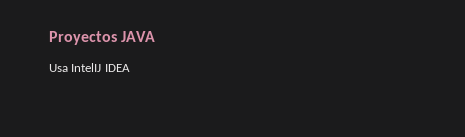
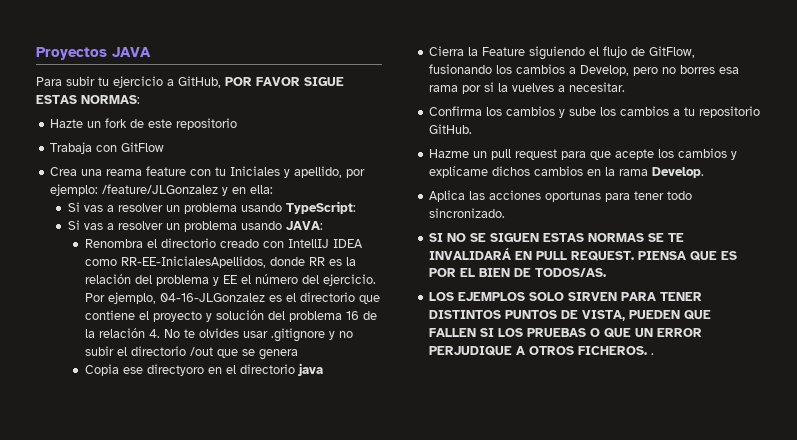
- Usa IntelIJ IDEA
+ Para subir tu ejercicio a GitHub, POR FAVOR SIGUE ESTAS NORMAS:
+ Hazte un fork de este repositorio
+ Trabaja con GitFlow
+ Crea una reama feature con tu Iniciales y apellido, por ejemplo: /feature/JLGonzalez y en ella:
+ Si vas a resolver un problema usando TypeScript:
+ Si vas a resolver un problema usando JAVA:
+ Renombra el directorio creado con IntellIJ IDEA como RR-EE-InicialesApellidos, donde RR es la relación del problema y EE el número del ejercicio. Por ejemplo, 04-16-JLGonzalez es el directorio que contiene el proyecto y solución del problema 16 de la relación 4. No te olvides usar .gitignore y no subir el directorio /out que se genera
+ Copia ese directyoro en el directorio java
+ Cierra la Feature siguiendo el flujo de GitFlow, fusionando los cambios a Develop, pero no borres esa rama por si la vuelves a necesitar.
+ Confirma los cambios y sube los cambios a tu repositorio GitHub.
+ Hazme un pull request para que acepte los cambios y explícame dichos cambios en la rama Develop.
+ Aplica las acciones oportunas para tener todo sincronizado.
+ SI NO SE SIGUEN ESTAS NORMAS SE TE INVALIDARÁ EN PULL REQUEST. PIENSA QUE ES POR EL BIEN DE TODOS/AS.
+ LOS EJEMPLOS SOLO SIRVEN PARA TENER DISTINTOS PUNTOS DE VISTA, PUEDEN QUE FALLEN SI LOS PRUEBAS O QUE UN ERROR PERJUDIQUE A OTROS FICHEROS. .

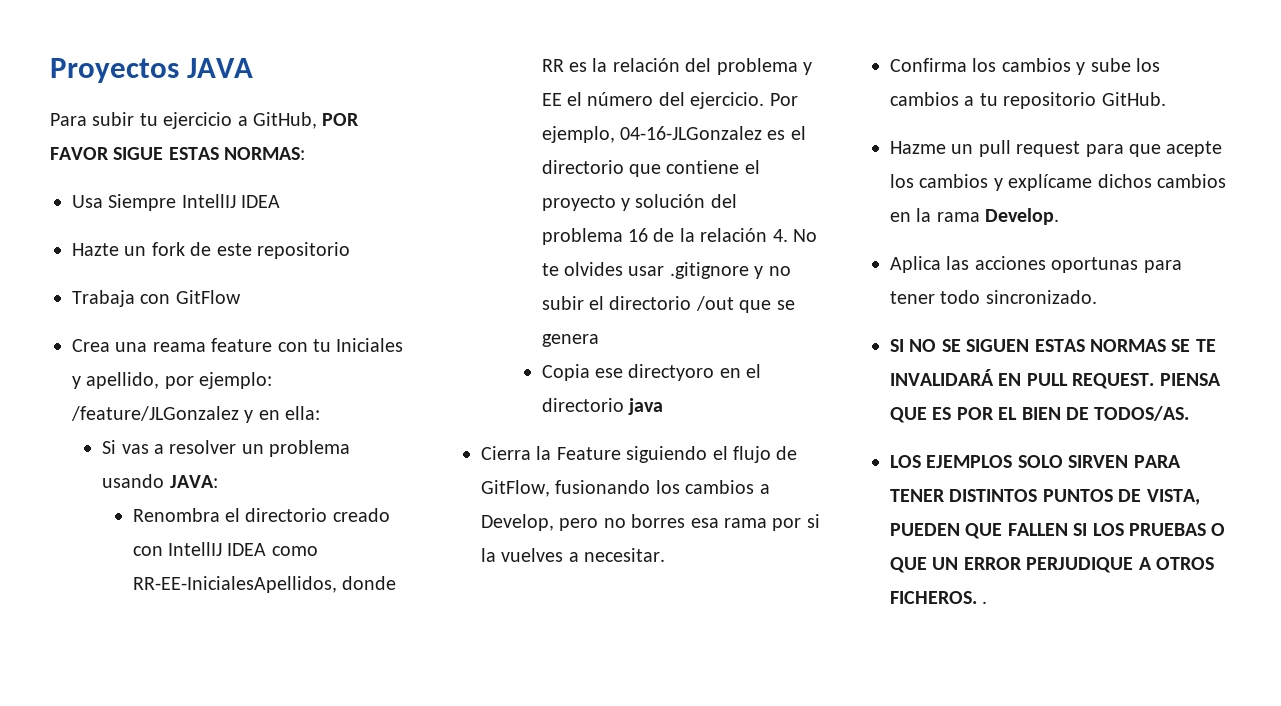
+ Usa Siempre IntellIJ IDEA
- Si vas a resolver un problema usando TypeScript:

